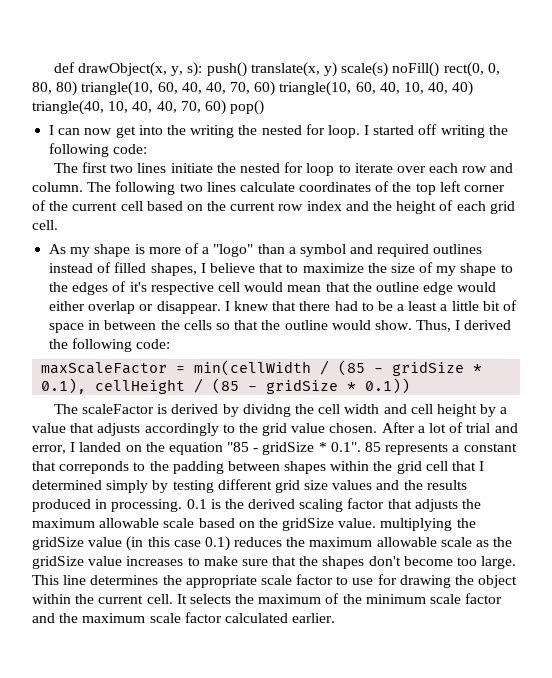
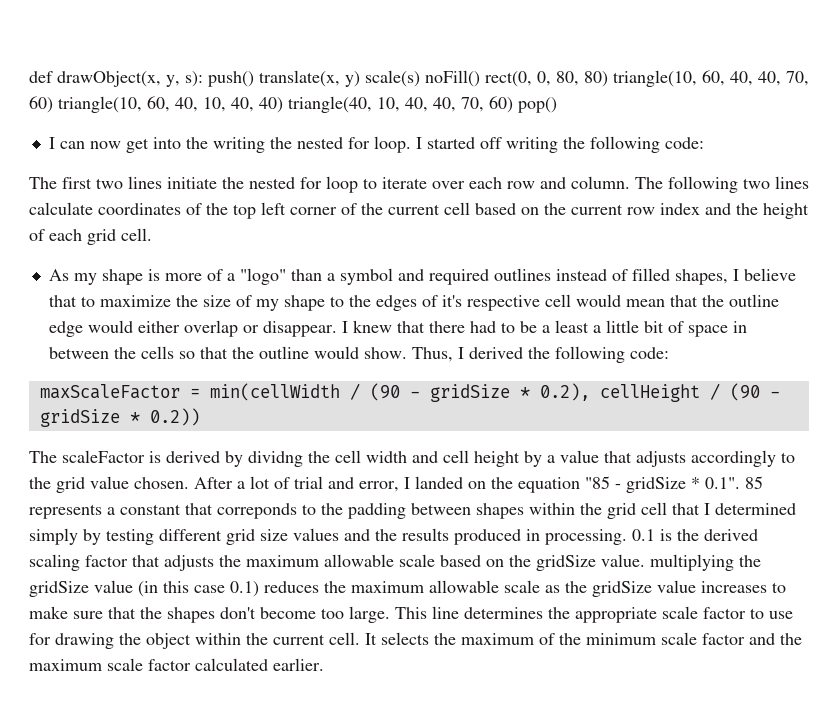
- maxScaleFactor = min(cellWidth / (85 - gridSize * 0.1), cellHeight / (85 - gridSize * 0.1))
+ maxScaleFactor = min(cellWidth / (90 - gridSize * 0.2), cellHeight / (90 - gridSize * 0.2))

